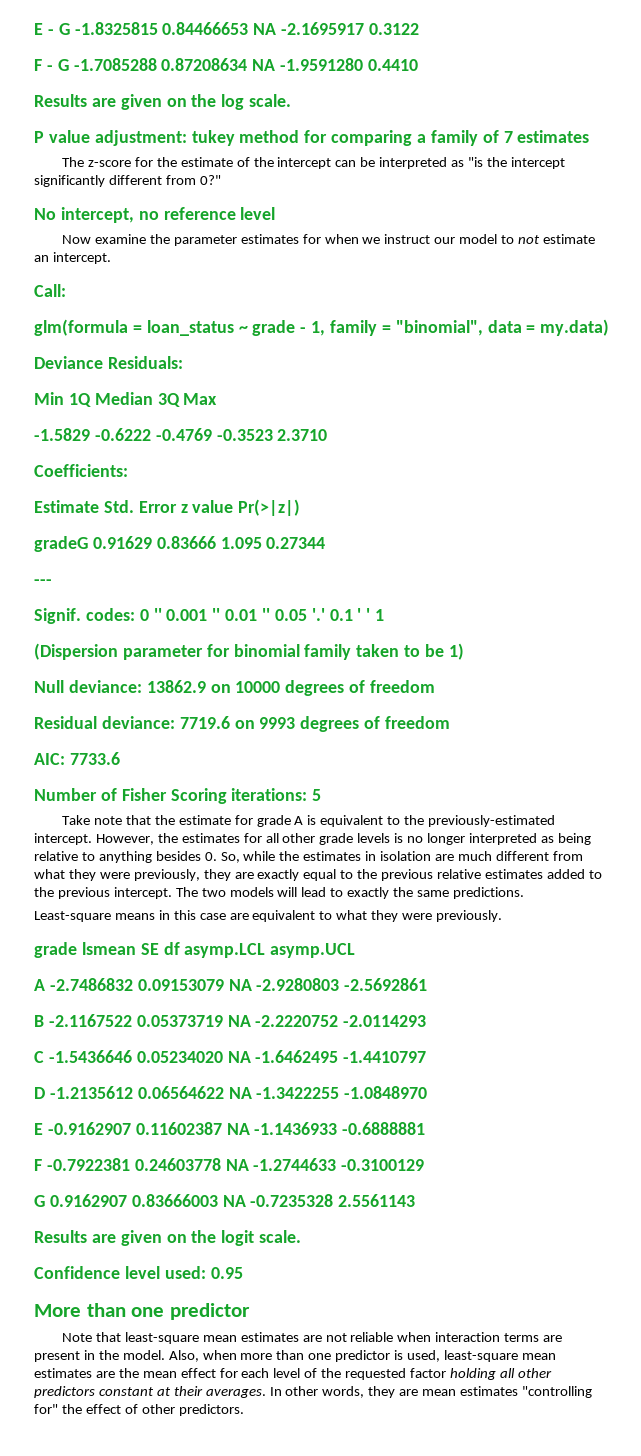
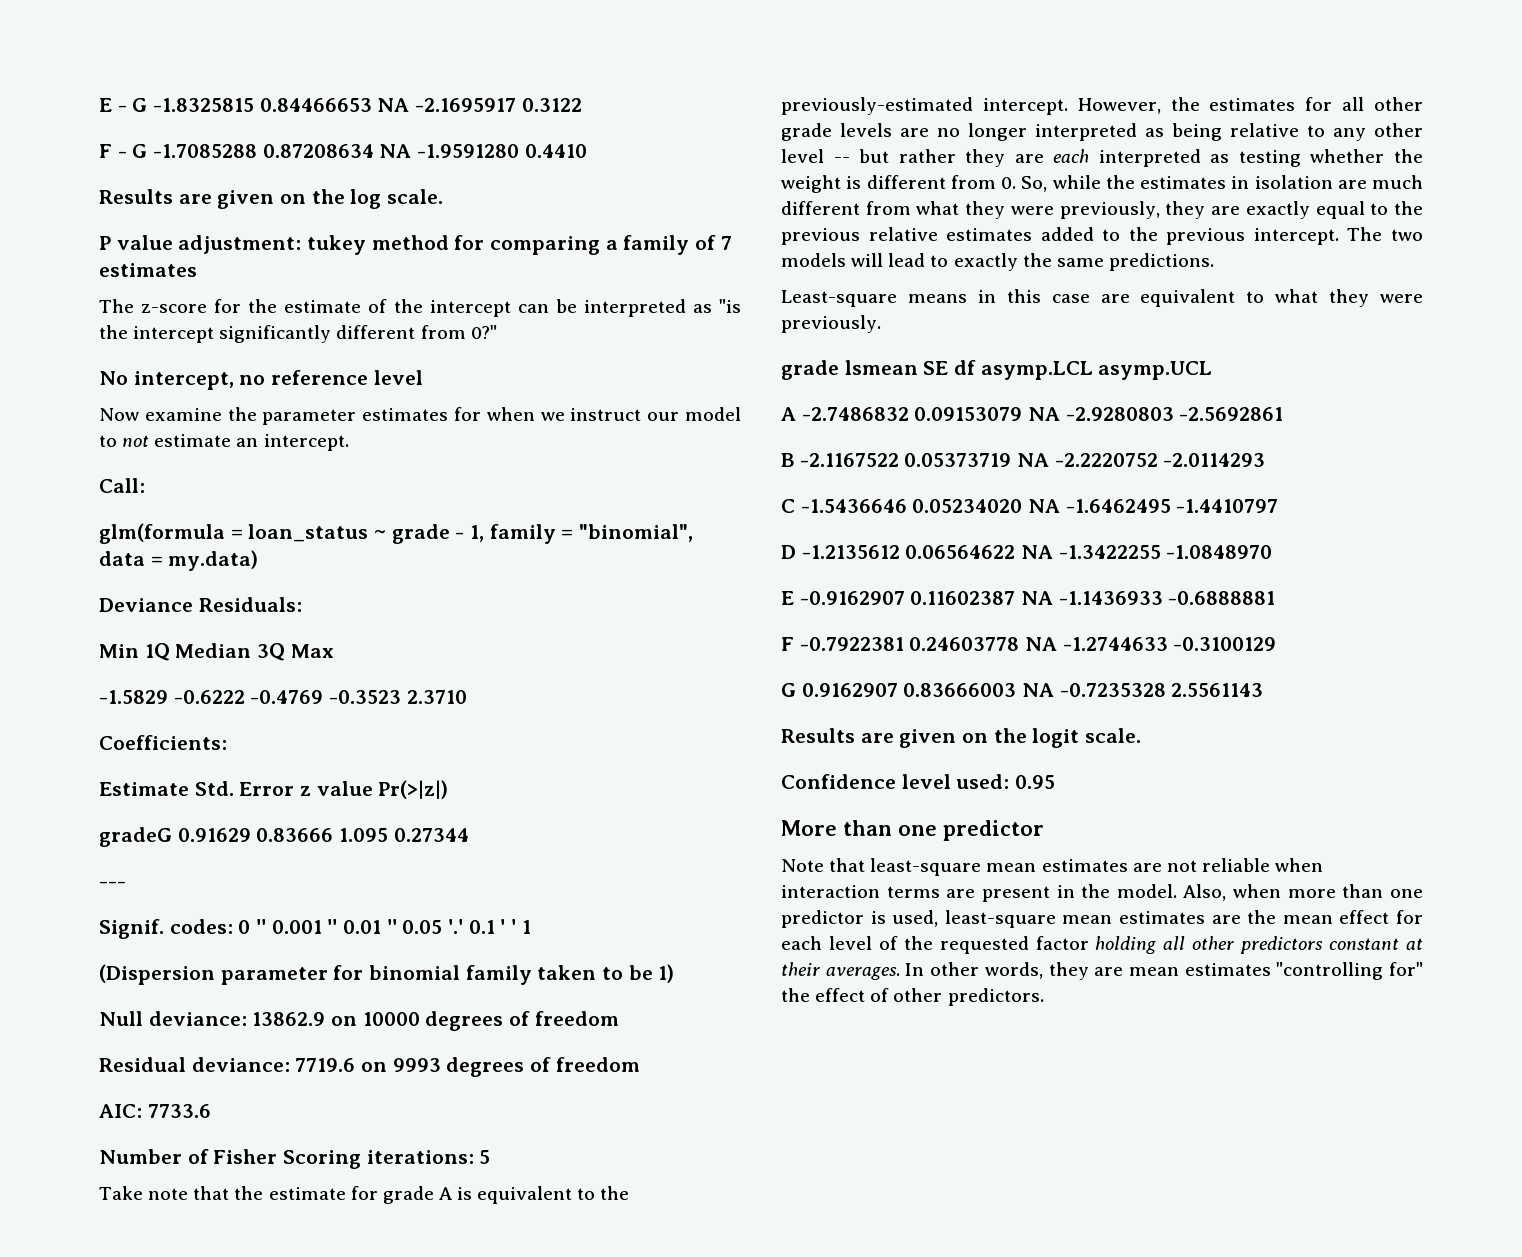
- However, the estimates for all other grade levels is no longer interpreted as being relative to anything besides 0. So, while the estimates in isolation are much different from what they were previously, they are exactly equal to the previous relative estimates added to the previous intercept.
+ However, the estimates for all other grade levels are no longer interpreted as being relative to any other level -- but rather they are each interpreted as testing whether the weight is different from 0. So, while the estimates in isolation are much different from what they were previously, they are exactly equal to the previous relative estimates added to the previous intercept.

